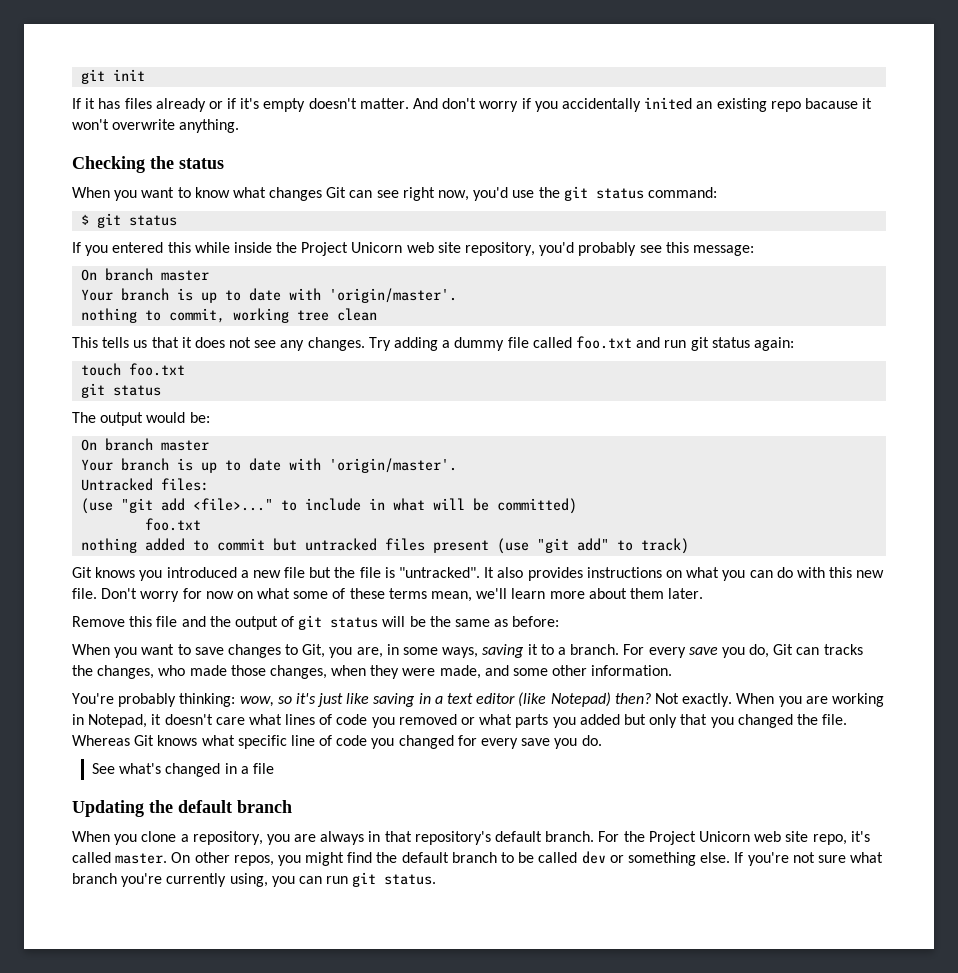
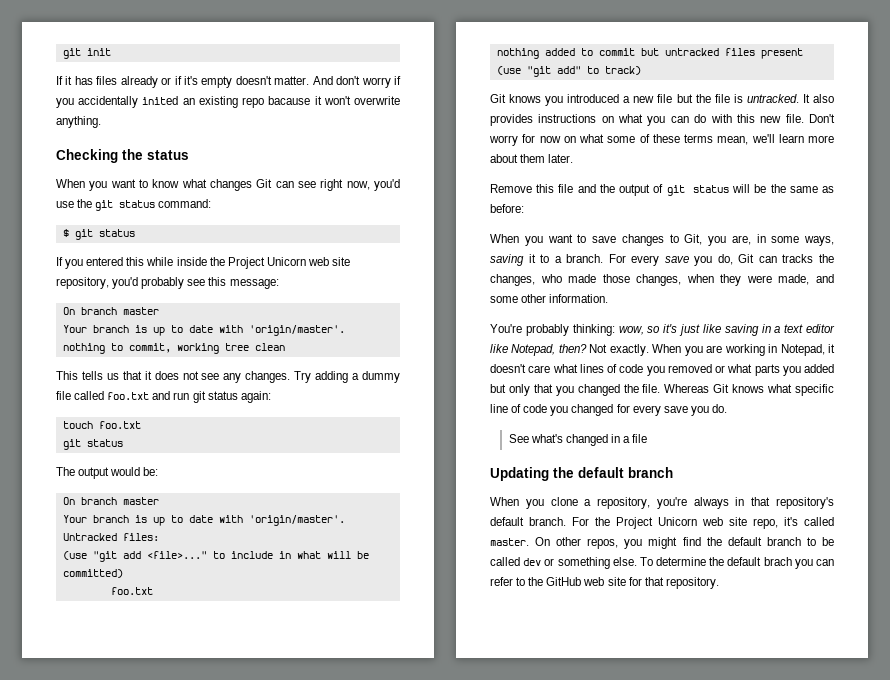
- Git knows you introduced a new file but the file is "untracked".
+ Git knows you introduced a new file but the file is untracked.
- You're probably thinking: wow, so it's just like saving in a text editor (like Notepad) then?
+ You're probably thinking: wow, so it's just like saving in a text editor like Notepad, then?
- When you clone a repository, you are always in that repository's default branch.
+ When you clone a repository, you're always in that repository's default branch.
- If you're not sure what branch you're currently using, you can run git status.
+ To determine the default brach you can refer to the GitHub web site for that repository.

